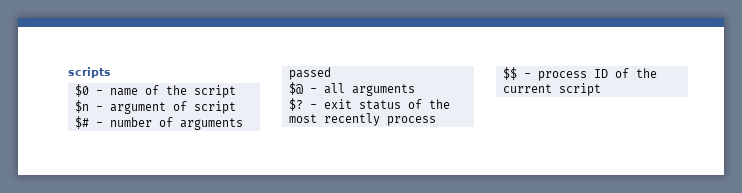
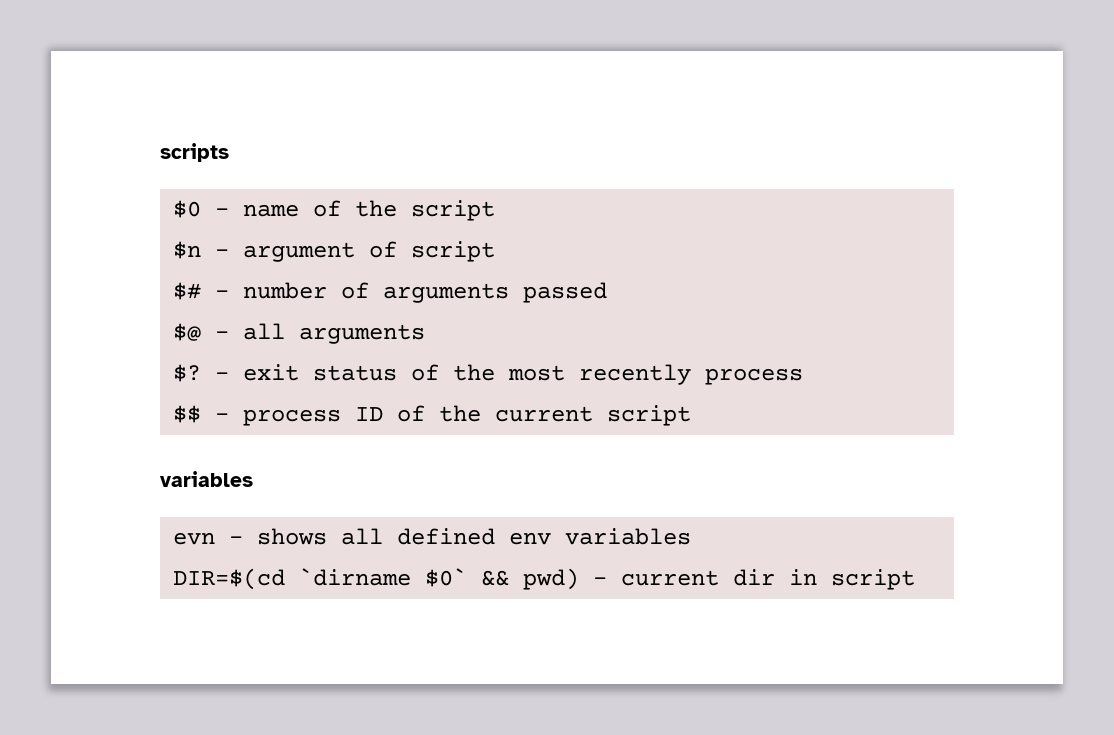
  $$ - process ID of the current script
+ variables
+ evn - shows all defined env variables
+ DIR=$(cd `dirname $0` && pwd) - current dir in script

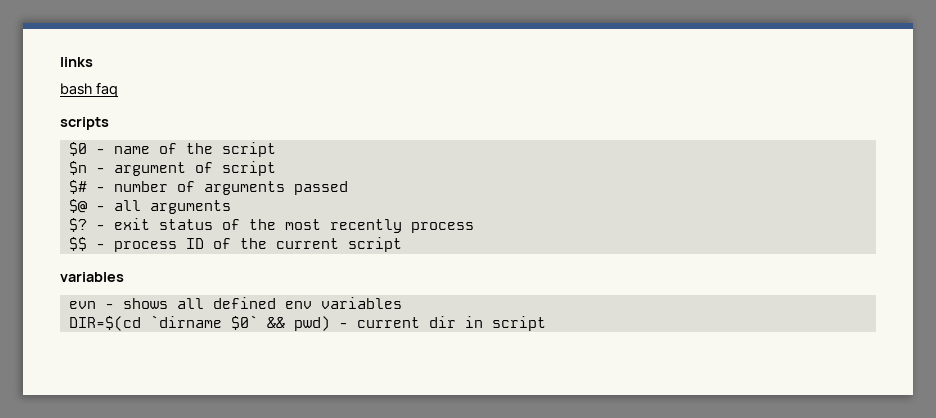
+ links
+ bash faq

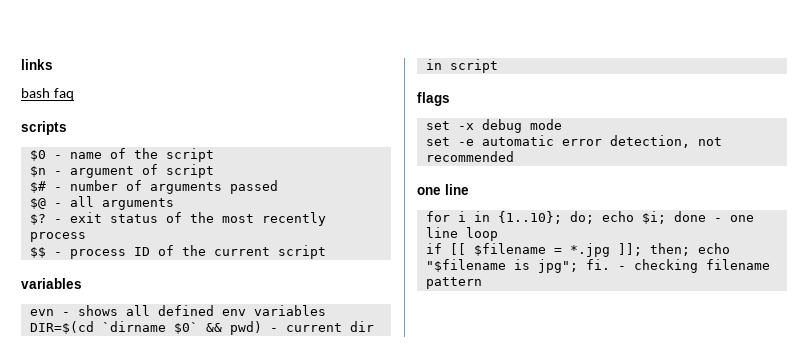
+ flags
+ set -x debug mode
+ set -e automatic error detection, not recommended
+ one line
+ for i in {1..10}; do; echo $i; done - one line loop
+ if [[ $filename = *.jpg ]]; then; echo "$filename is jpg"; fi. - checking filename pattern

